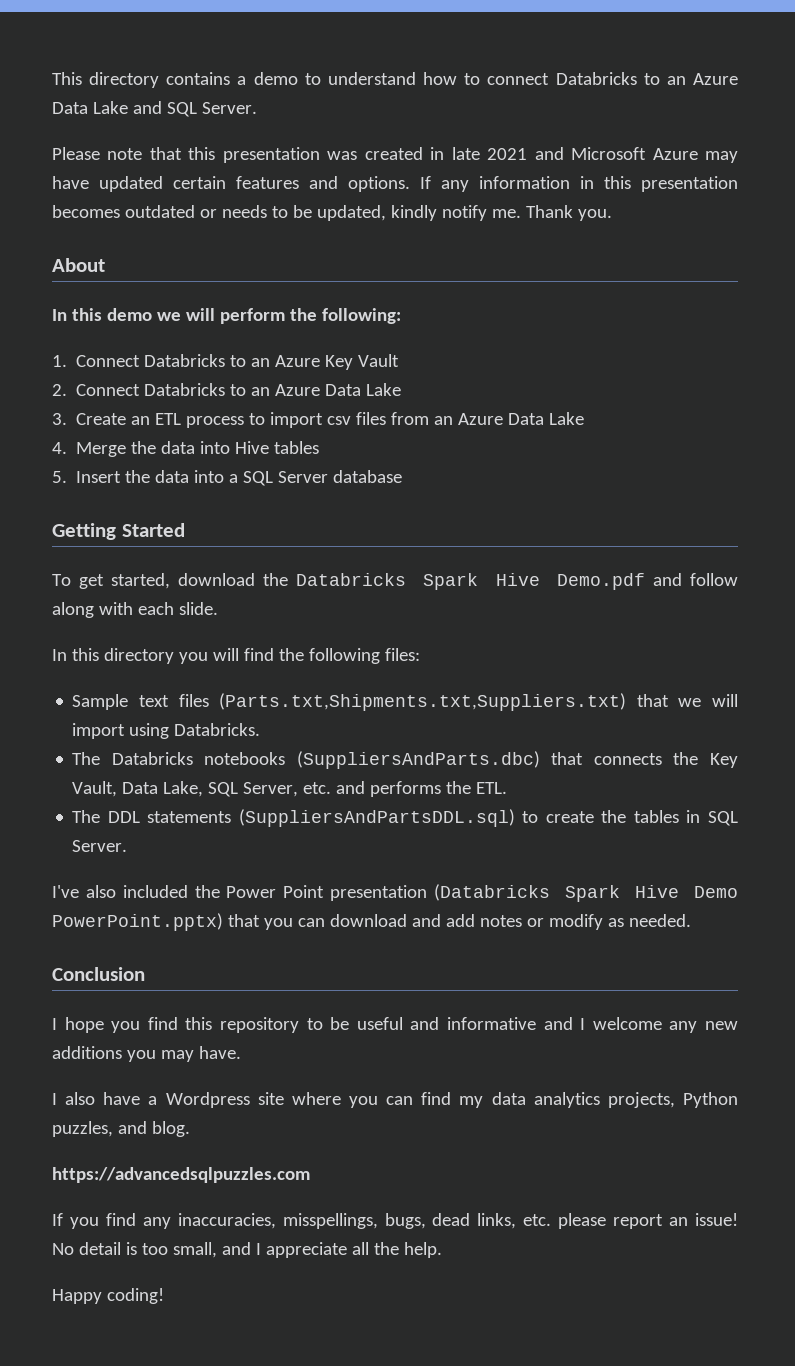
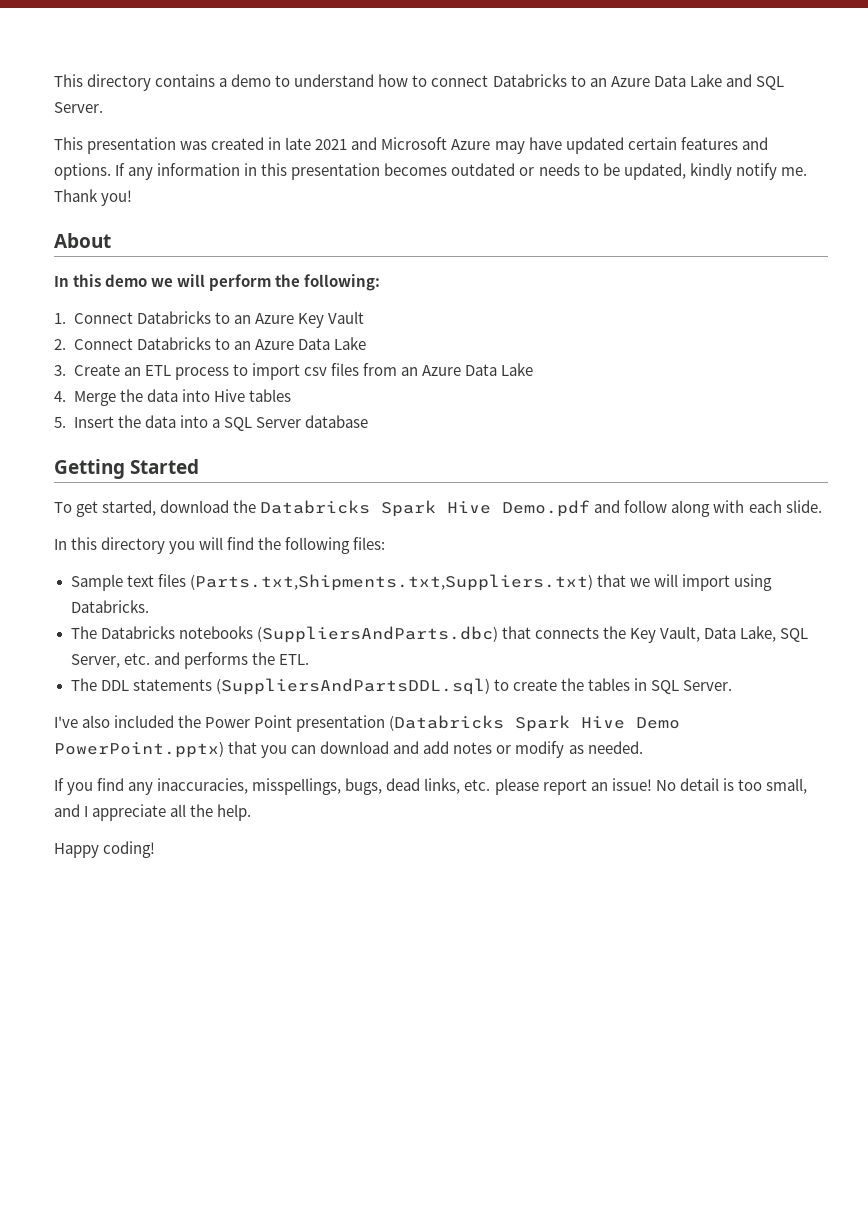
- Please note that this presentation was created in late 2021 and Microsoft Azure may have updated certain features and options.
+ This presentation was created in late 2021 and Microsoft Azure may have updated certain features and options.
- Thank you.
+ Thank you!
- Conclusion
- I hope you find this repository to be useful and informative and I welcome any new additions you may have.
- I also have a Wordpress site where you can find my data analytics projects, Python puzzles, and blog.
- https://advancedsqlpuzzles.com

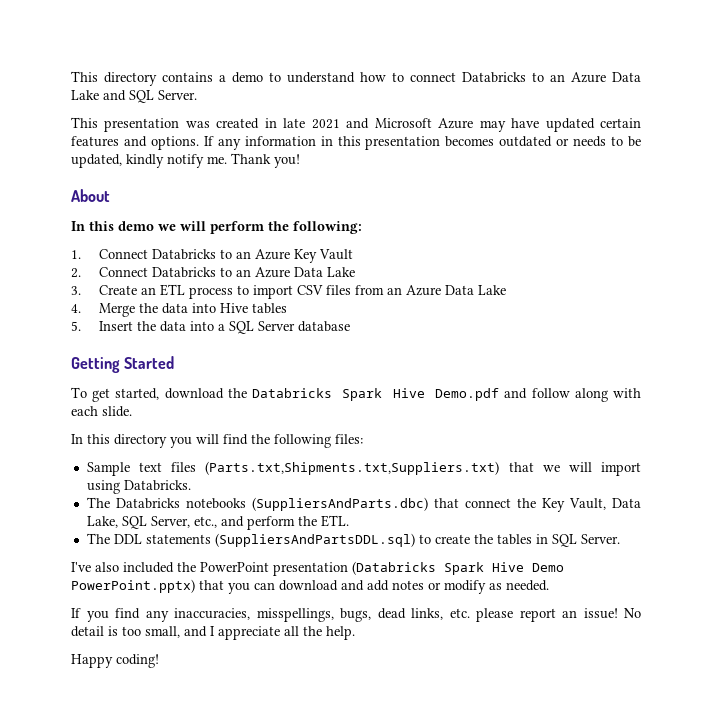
- 3. Create an ETL process to import csv files from an Azure Data Lake
+ 3. Create an ETL process to import CSV files from an Azure Data Lake
- The Databricks notebooks (SuppliersAndParts.dbc) that connects the Key Vault, Data Lake, SQL Server, etc. and performs the ETL.
+ The Databricks notebooks (SuppliersAndParts.dbc) that connect the Key Vault, Data Lake, SQL Server, etc., and perform the ETL.
- I've also included the Power Point presentation (Databricks Spark Hive Demo PowerPoint.pptx) that you can download and add notes or modify as needed.
+ I've also included the PowerPoint presentation (Databricks Spark Hive Demo PowerPoint.pptx) that you can download and add notes or modify as needed.

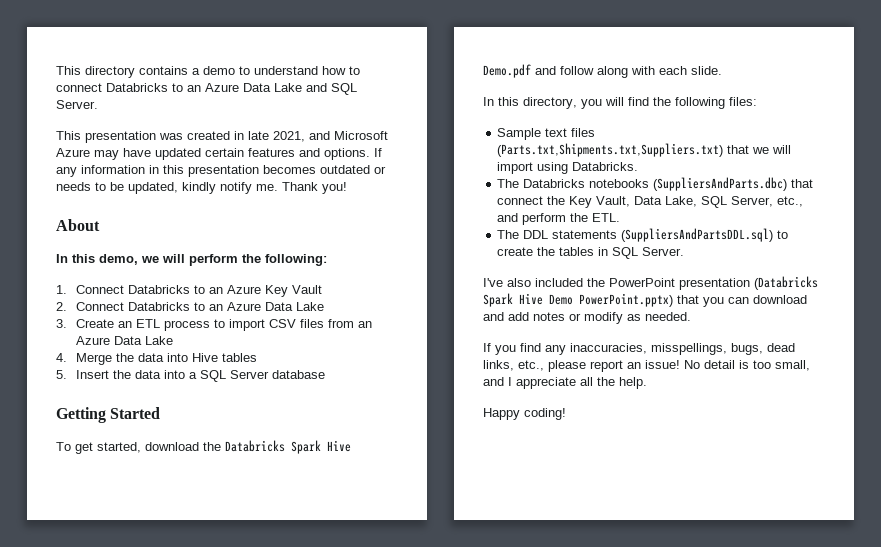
- This presentation was created in late 2021 and Microsoft Azure may have updated certain features and options.
+ This presentation was created in late 2021, and Microsoft Azure may have updated certain features and options.
- In this demo we will perform the following:
+ In this demo, we will perform the following:
- In this directory you will find the following files:
+ In this directory, you will find the following files:
- If you find any inaccuracies, misspellings, bugs, dead links, etc. please report an issue!
+ If you find any inaccuracies, misspellings, bugs, dead links, etc., please report an issue!

